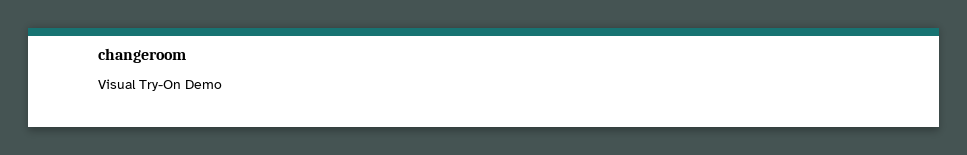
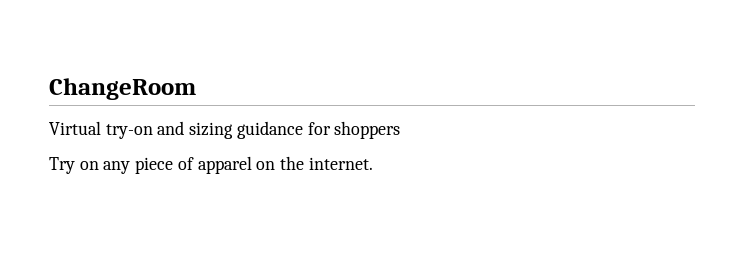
- changeroom
- Visual Try-On Demo
+ ChangeRoom
+ Virtual try-on and sizing guidance for shoppers
+ Try on any piece of apparel on the internet.

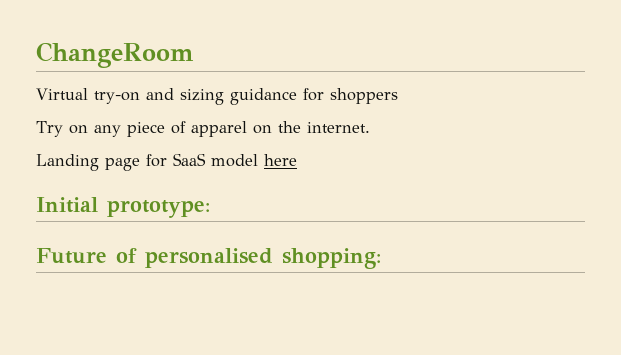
+ Landing page for SaaS model here
+ Initial prototype:
+ Future of personalised shopping:

